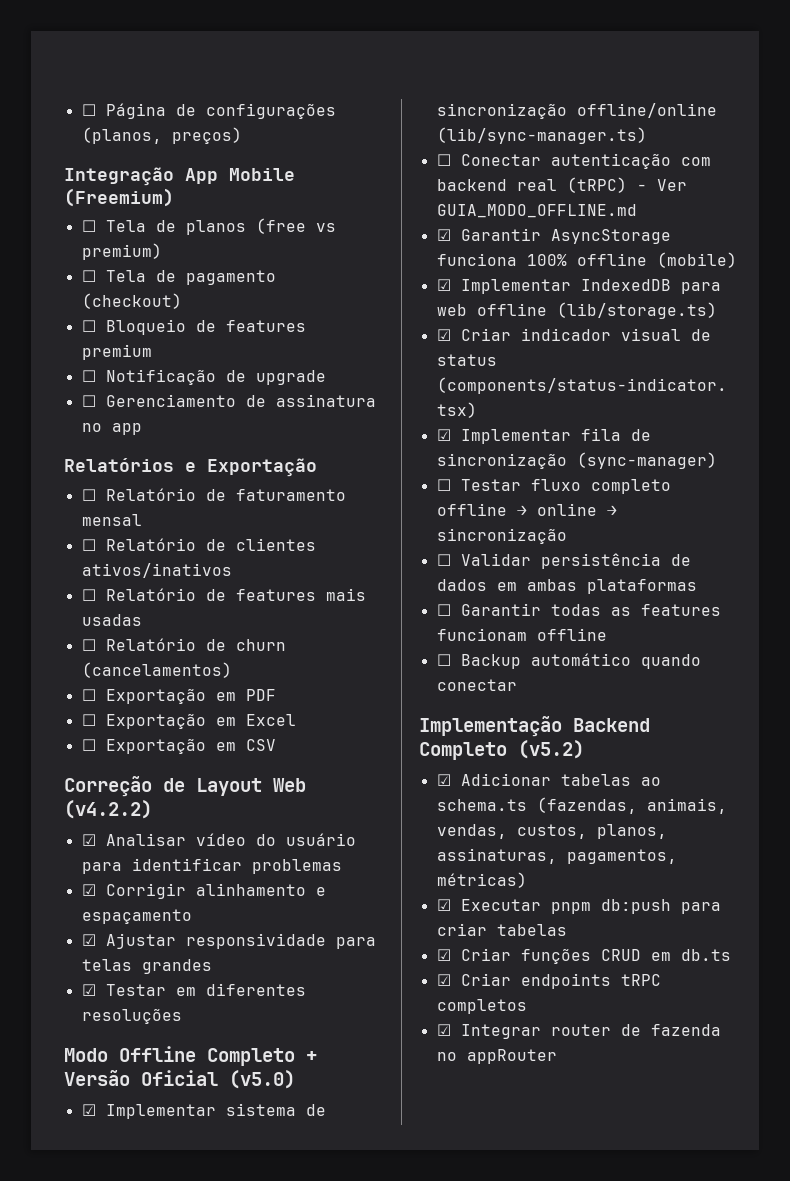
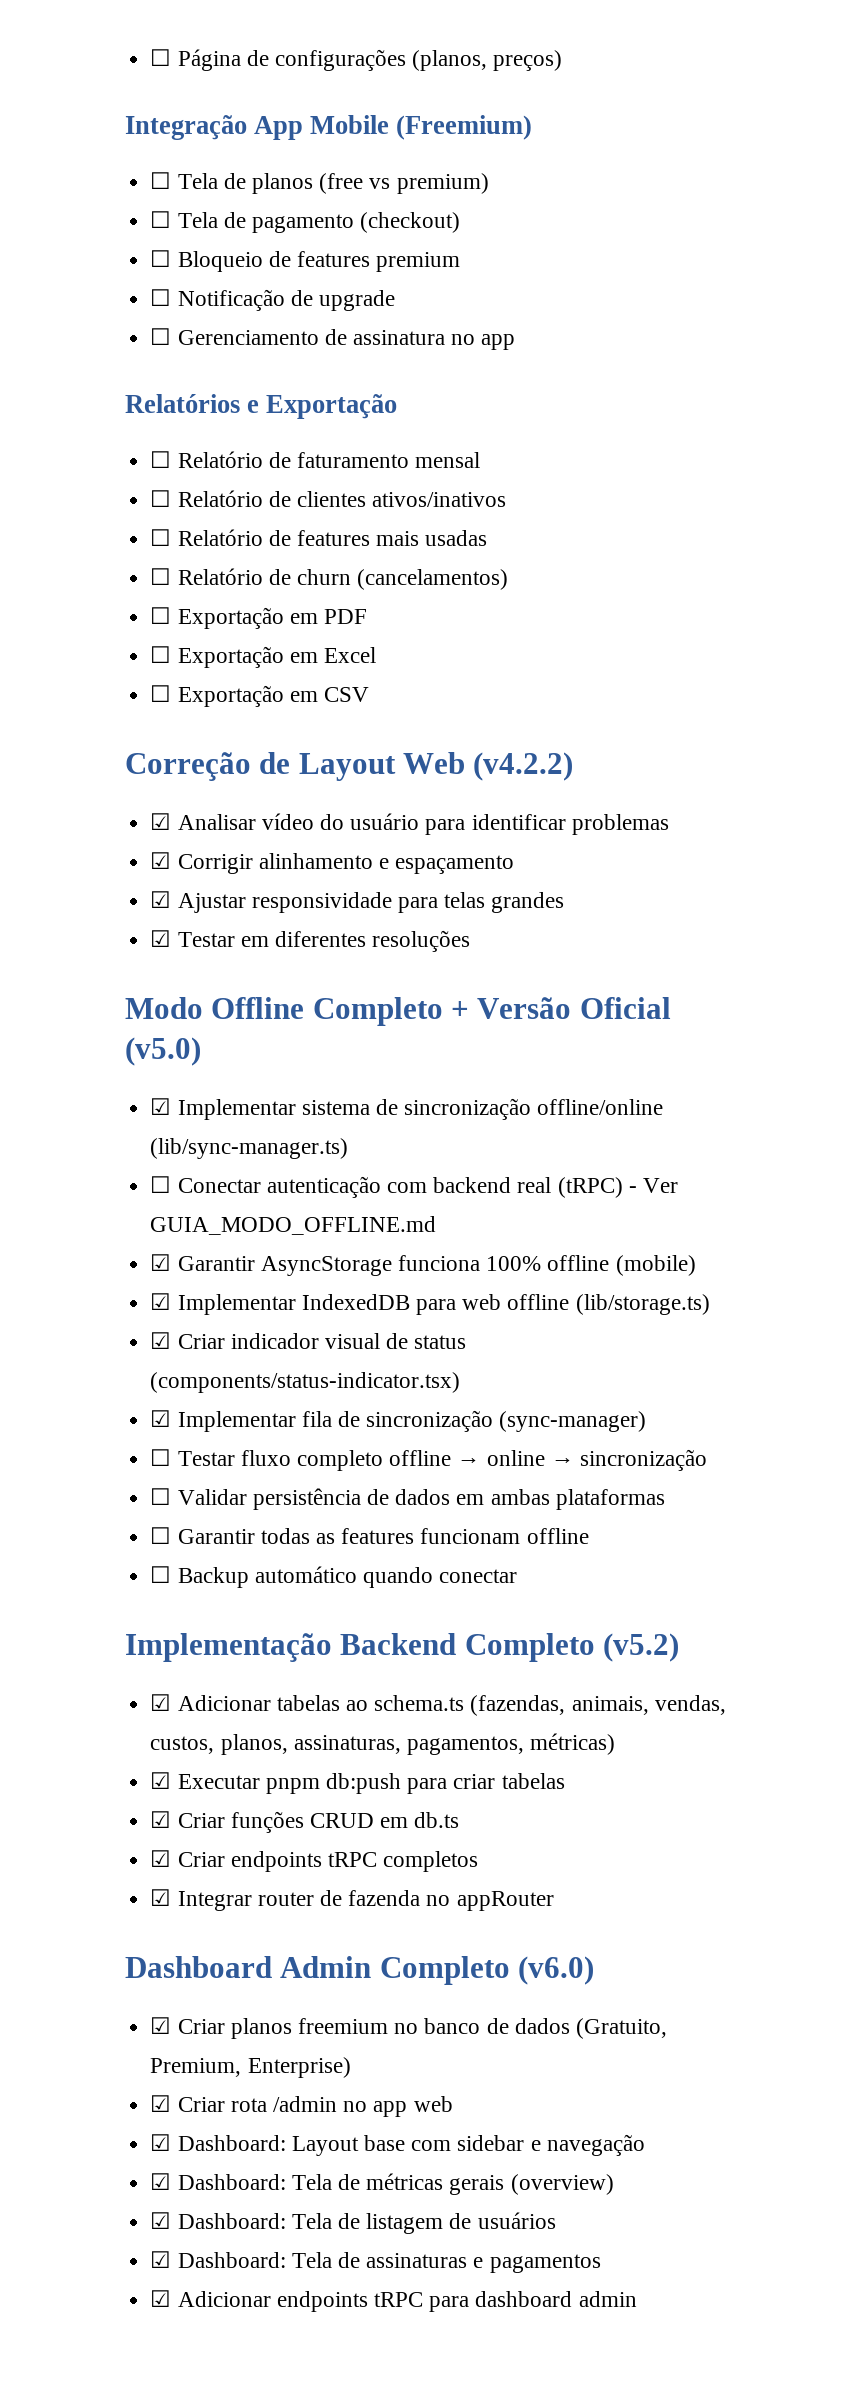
+ Dashboard Admin Completo (v6.0)
+ ☑ Criar planos freemium no banco de dados (Gratuito, Premium, Enterprise)
+ ☑ Criar rota /admin no app web
+ ☑ Dashboard: Layout base com sidebar e navegação
+ ☑ Dashboard: Tela de métricas gerais (overview)
+ ☑ Dashboard: Tela de listagem de usuários
+ ☑ Dashboard: Tela de assinaturas e pagamentos
+ ☑ Adicionar endpoints tRPC para dashboard admin

